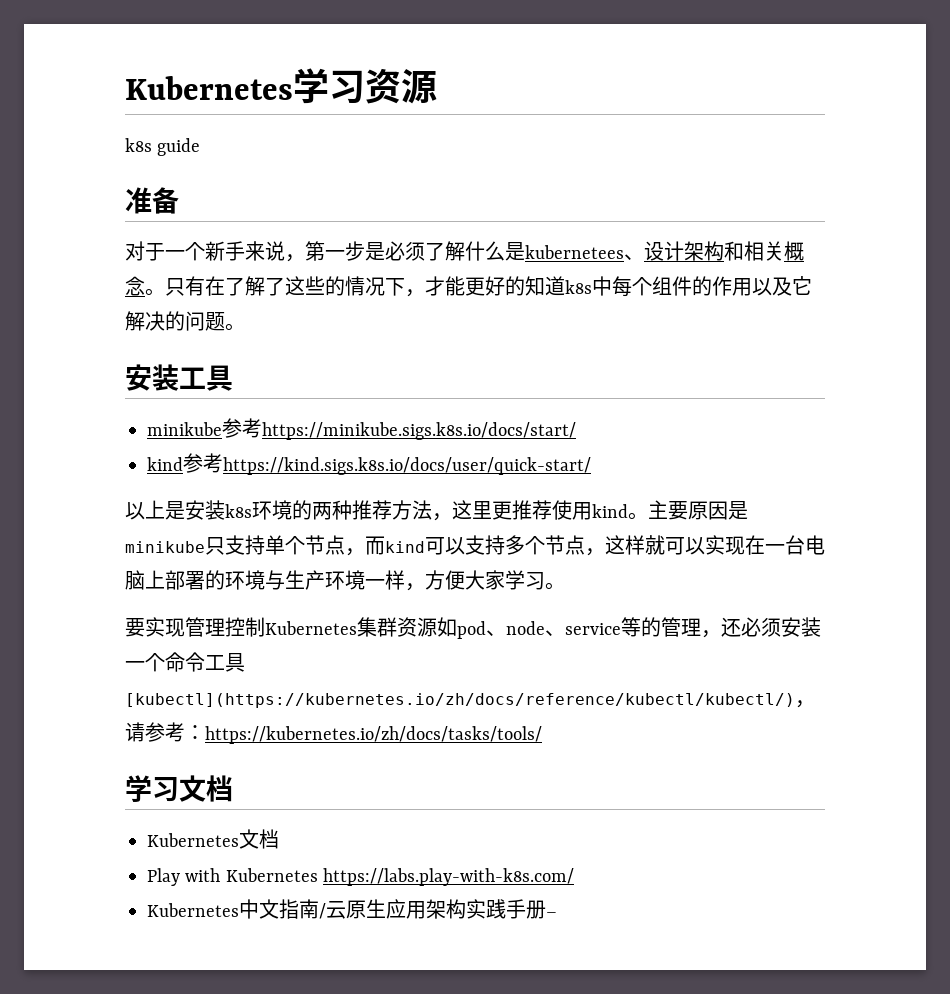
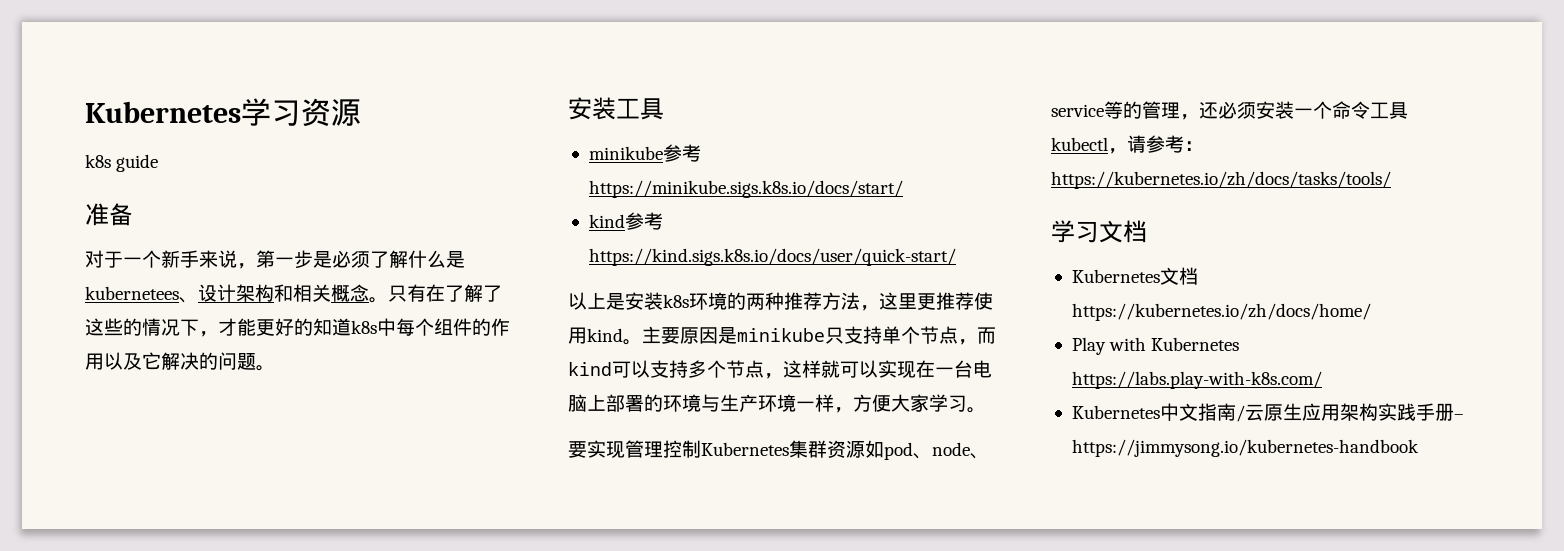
- 要实现管理控制Kubernetes集群资源如pod、node、service等的管理，还必须安装一个命令工具[kubectl](https://kubernetes.io/zh/docs/reference/kubectl/kubectl/)，请参考：https://kubernetes.io/zh/docs/tasks/tools/
+ 要实现管理控制Kubernetes集群资源如pod、node、service等的管理，还必须安装一个命令工具kubectl，请参考：https://kubernetes.io/zh/docs/tasks/tools/
- Kubernetes文档
+ Kubernetes文档https://kubernetes.io/zh/docs/home/
- Kubernetes中文指南/云原生应用架构实践手册–
+ Kubernetes中文指南/云原生应用架构实践手册– https://jimmysong.io/kubernetes-handbook

